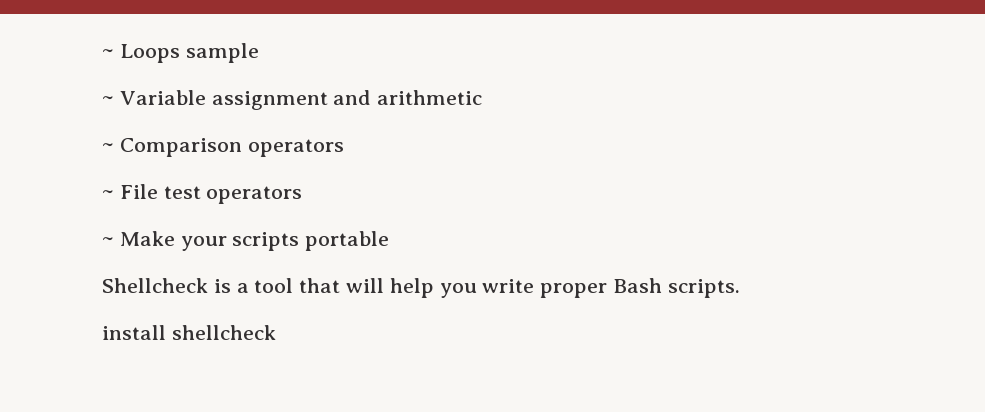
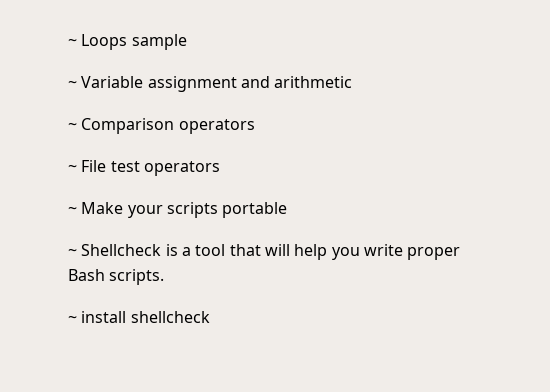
- Shellcheck is a tool that will help you write proper Bash scripts.
+ ~ Shellcheck is a tool that will help you write proper Bash scripts.
- install shellcheck
+ ~ install shellcheck

